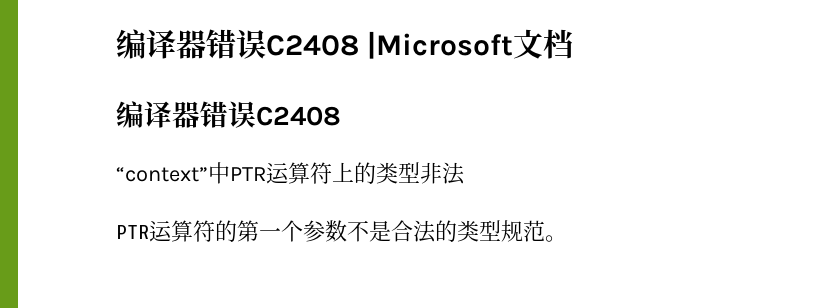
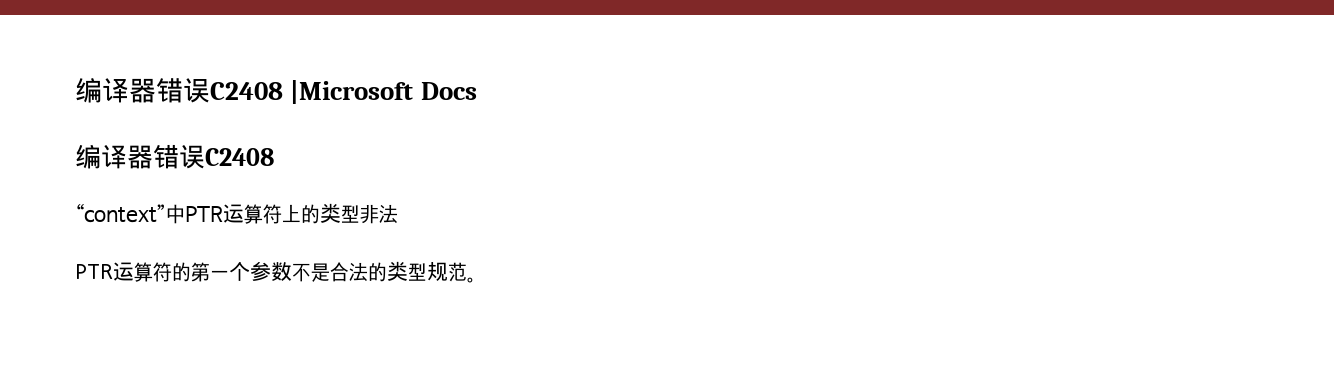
- 编译器错误C2408 |Microsoft文档
+ 编译器错误C2408 |Microsoft Docs

